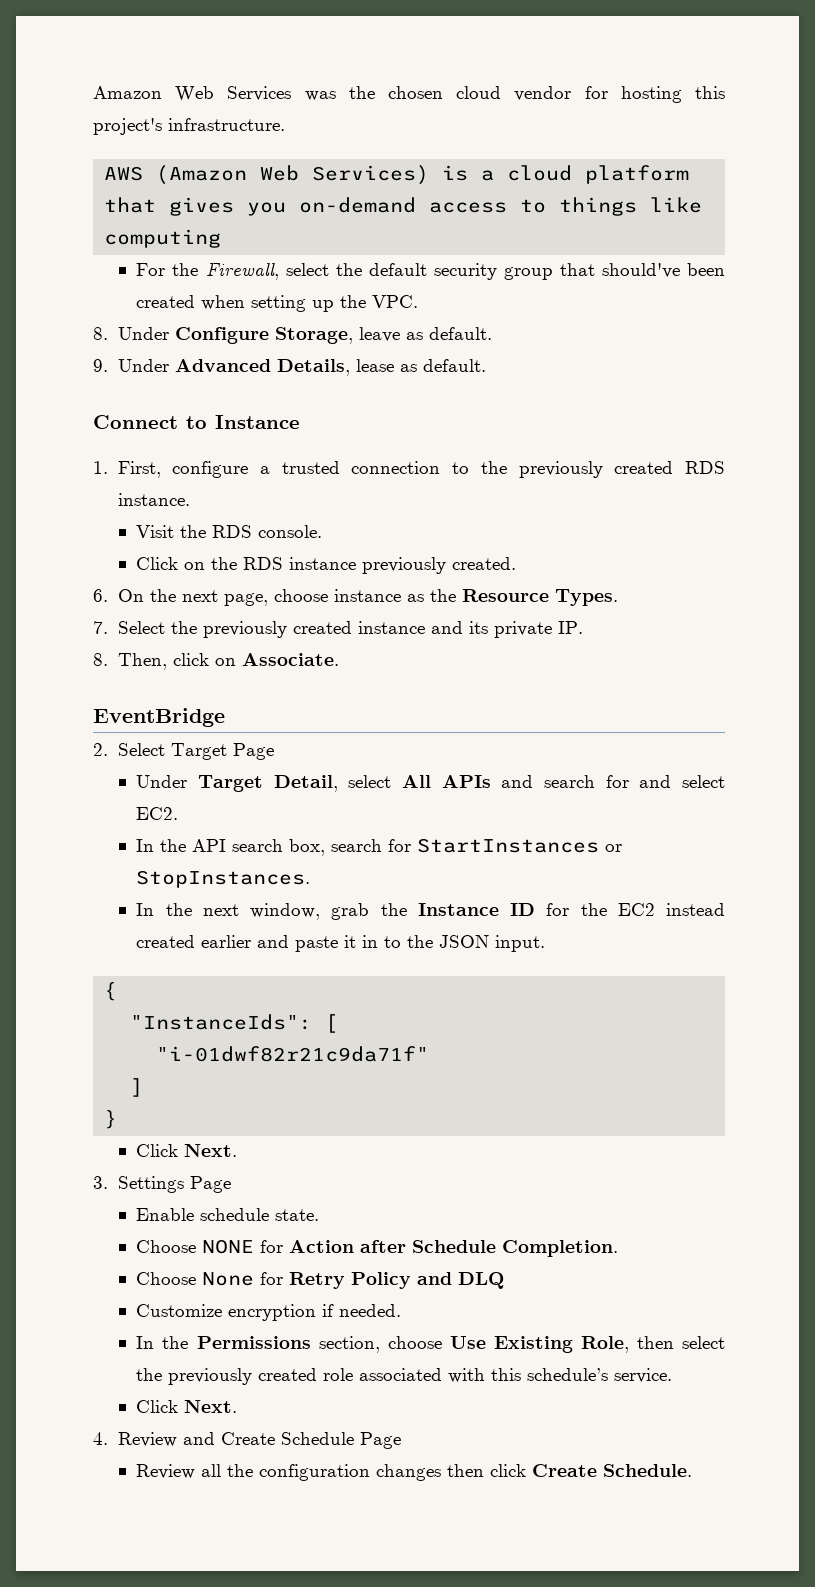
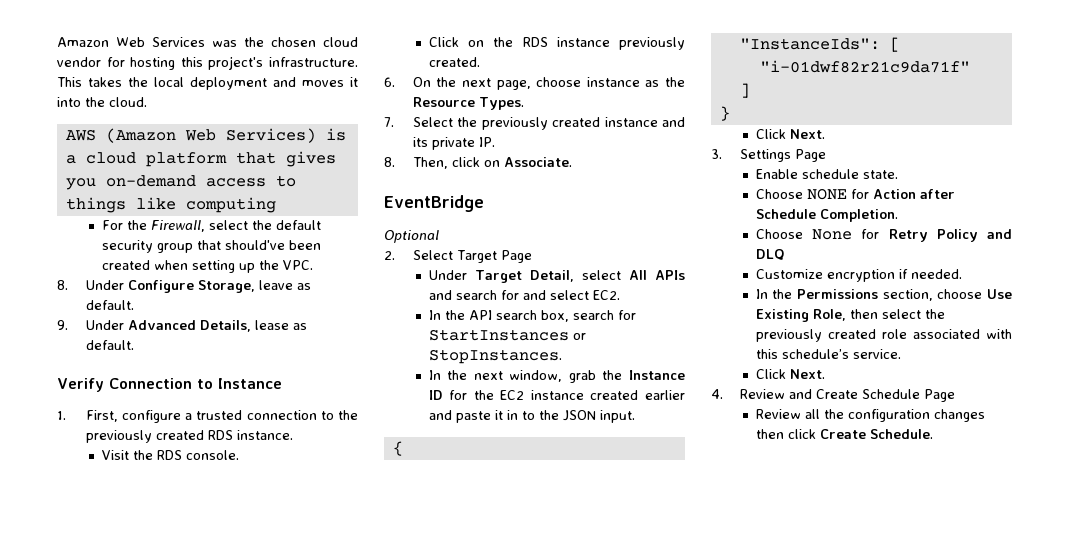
+ This takes the local deployment and moves it into the cloud.
- Connect to Instance
+ Verify Connection to Instance
+ Optional
- In the next window, grab the Instance ID for the EC2 instead created earlier and paste it in to the JSON input.
+ In the next window, grab the Instance ID for the EC2 instance created earlier and paste it in to the JSON input.

